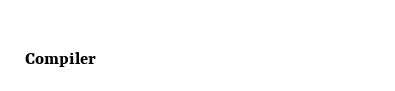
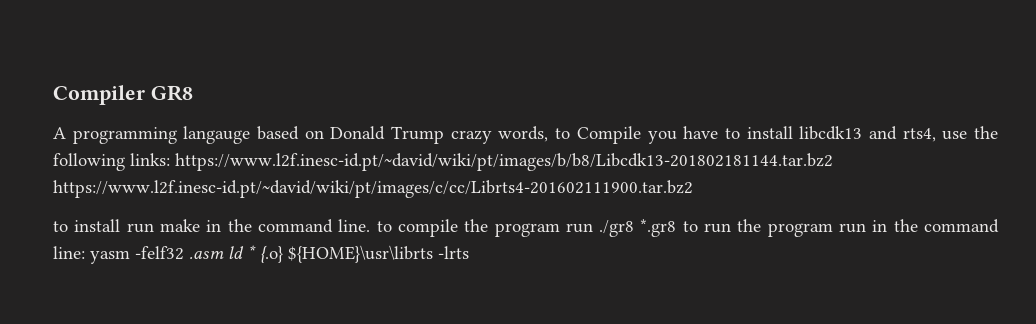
- Compiler
+ Compiler GR8
+ A programming langauge based on Donald Trump crazy words, to Compile you have to install libcdk13 and rts4, use the following links: https://www.l2f.inesc-id.pt/~david/wiki/pt/images/b/b8/Libcdk13-201802181144.tar.bz2 https://www.l2f.inesc-id.pt/~david/wiki/pt/images/c/cc/Librts4-201602111900.tar.bz2
+ to install run make in the command line. to compile the program run ./gr8 *.gr8 to run the program run in the command line: yasm -felf32 .asm ld * {.o} ${HOME}\usr\librts -lrts

